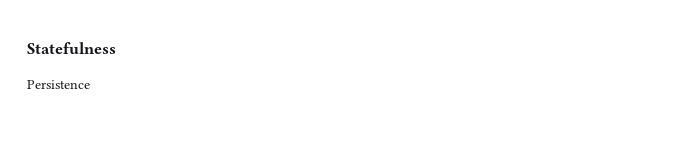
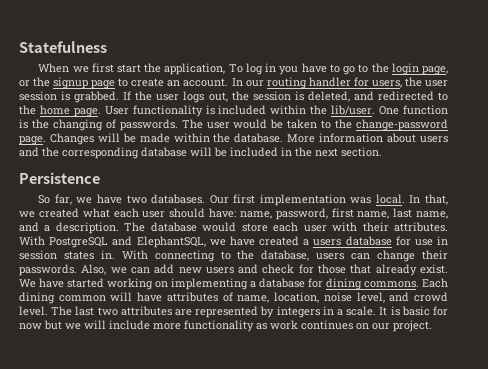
+ When we first start the application, To log in you have to go to the login page, or the signup page to create an account. In our routing handler for users, the user session is grabbed. If the user logs out, the session is deleted, and redirected to the home page. User functionality is included within the lib/user. One function is the changing of passwords. The user would be taken to the change-password page. Changes will be made within the database. More information about users and the corresponding database will be included in the next section.
  Persistence
+ So far, we have two databases. Our first implementation was local. In that, we created what each user should have: name, password, first name, last name, and a description. The database would store each user with their attributes. With PostgreSQL and ElephantSQL, we have created a users database for use in session states in. With connecting to the database, users can change their passwords. Also, we can add new users and check for those that already exist. We have started working on implementing a database for dining commons. Each dining common will have attributes of name, location, noise level, and crowd level. The last two attributes are represented by integers in a scale. It is basic for now but we will include more functionality as work continues on our project.

